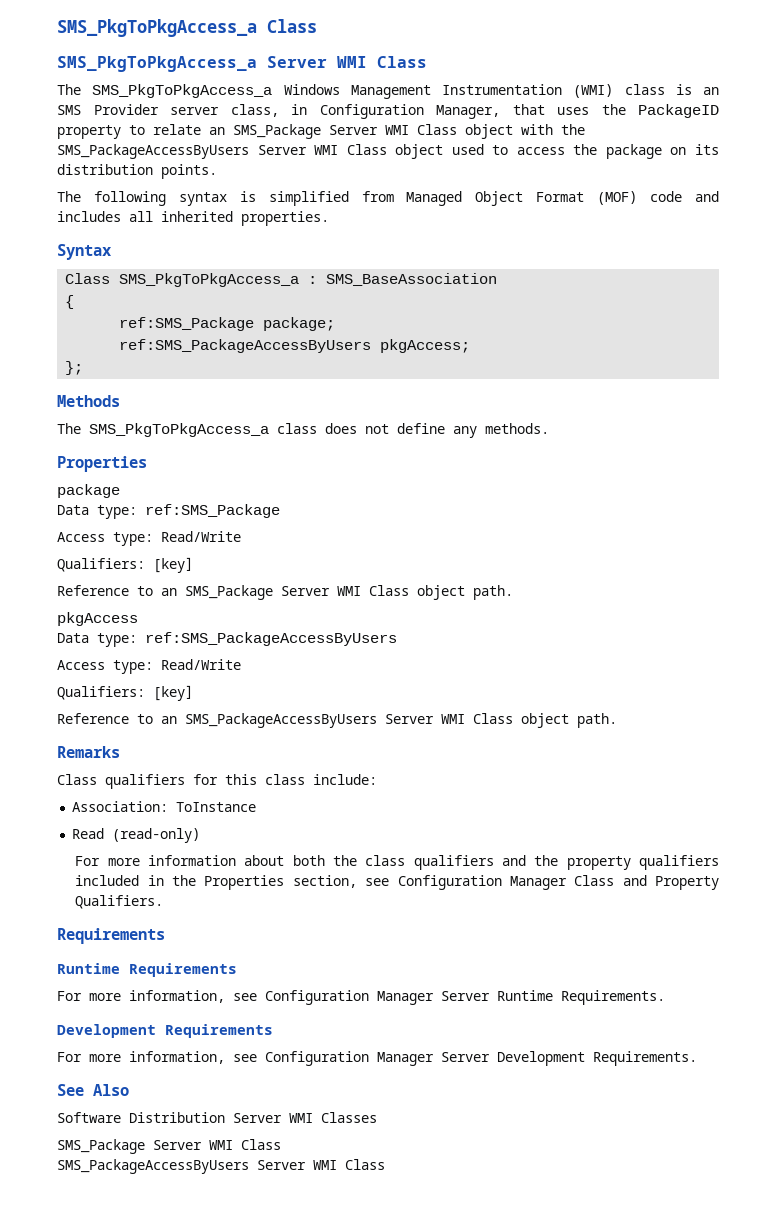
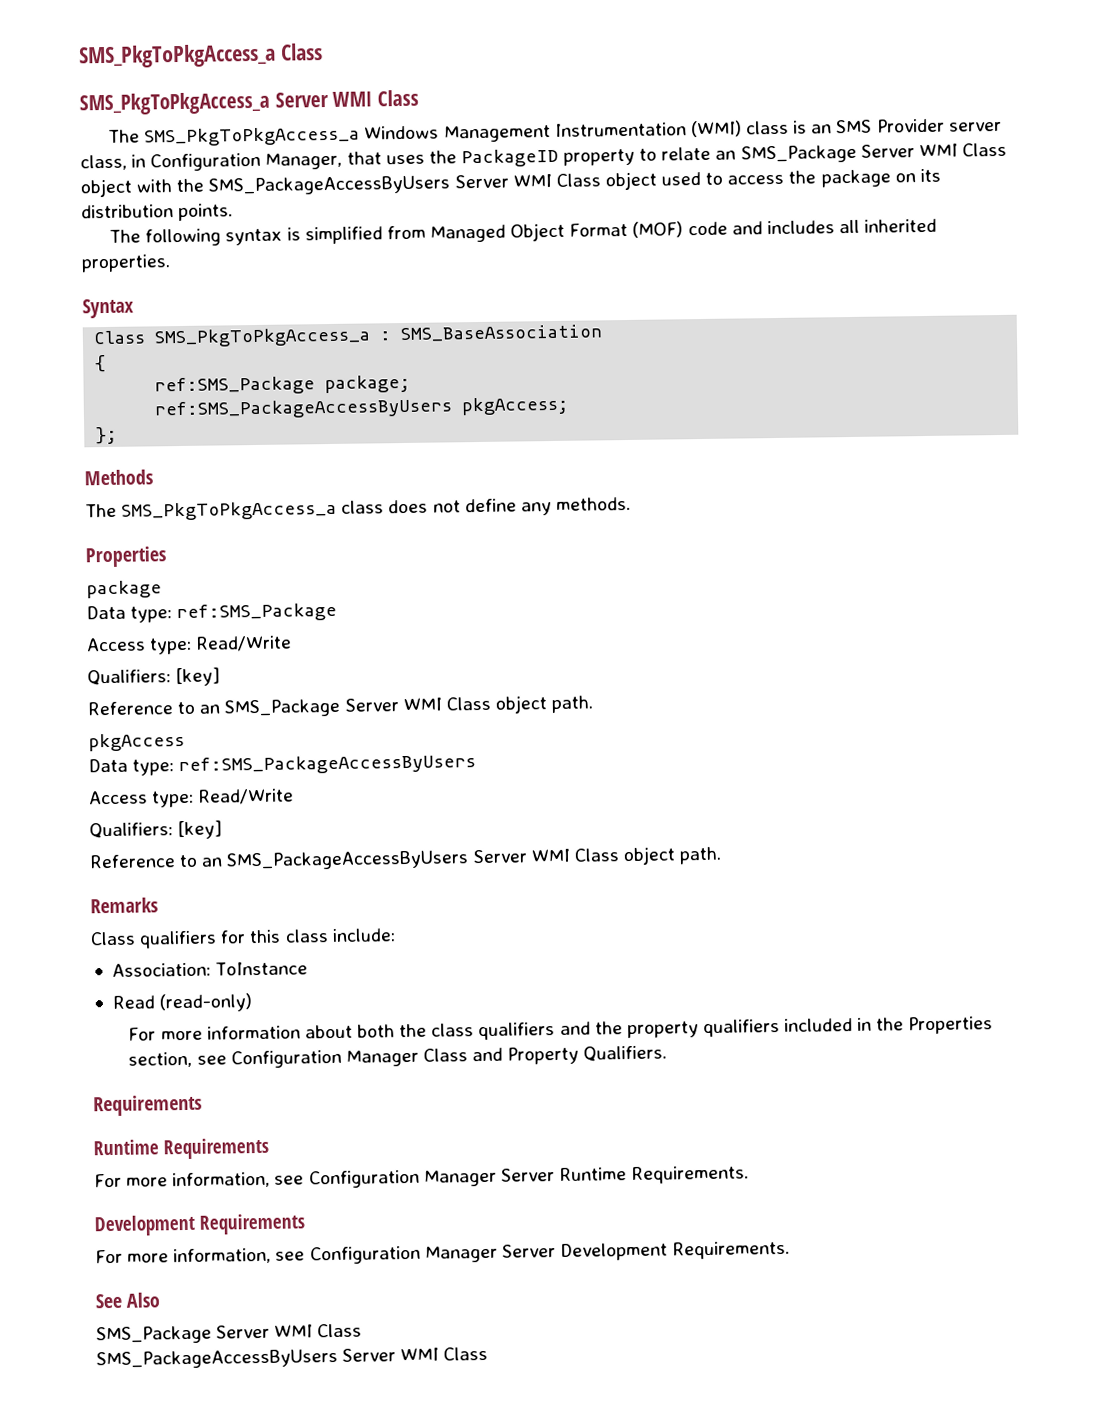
- Software Distribution Server WMI Classes

